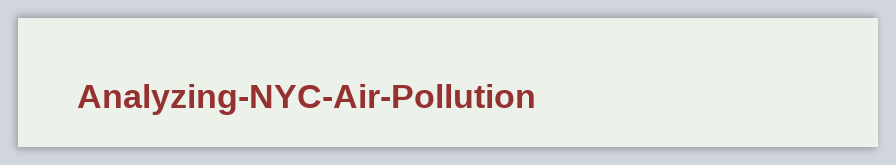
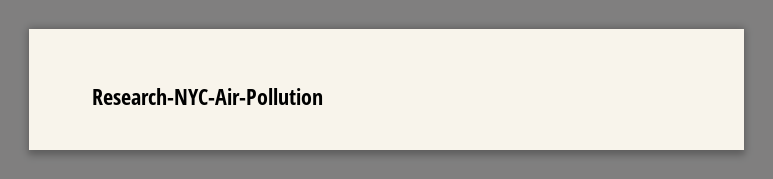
- Analyzing-NYC-Air-Pollution
+ Research-NYC-Air-Pollution

